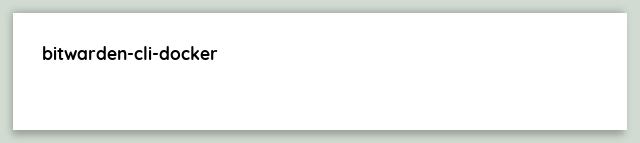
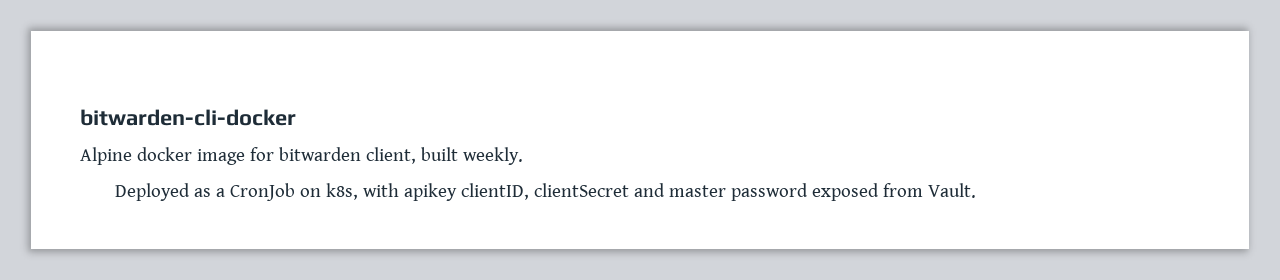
+ Alpine docker image for bitwarden client, built weekly.
+ Deployed as a CronJob on k8s, with apikey clientID, clientSecret and master password exposed from Vault.

